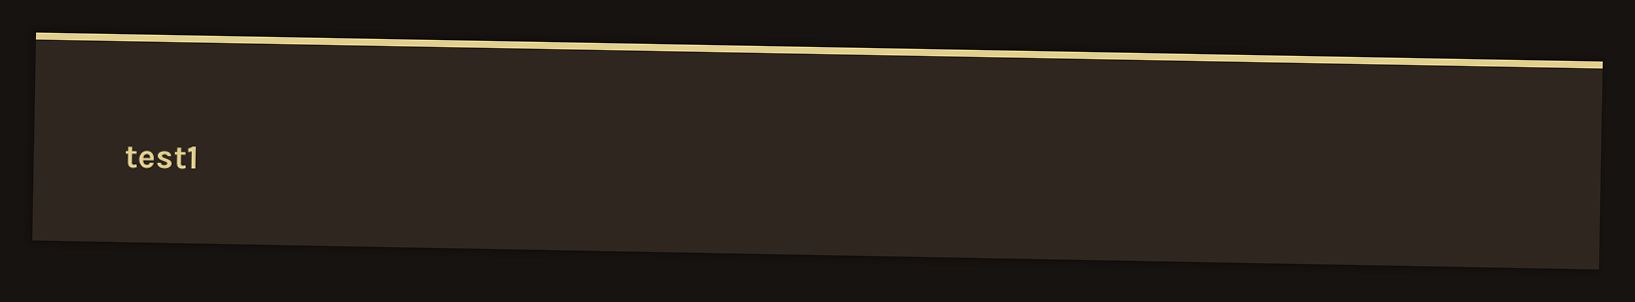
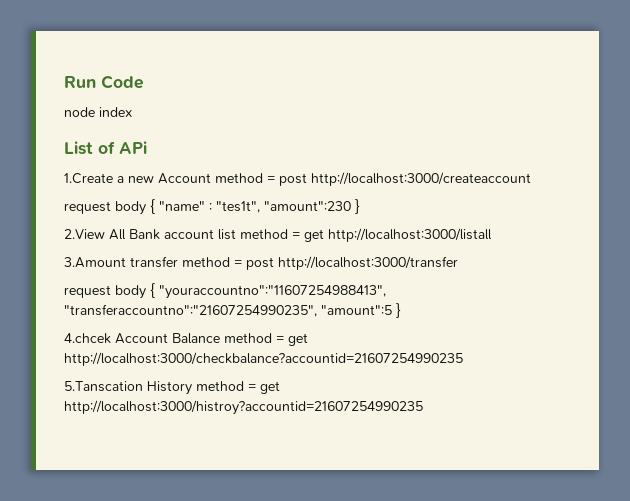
- test1
+ Run Code
+ node index
+ List of APi
+ 1.Create a new Account method = post http://localhost:3000/createaccount
+ request body { "name" : "tes1t", "amount":230 }
+ 2.View All Bank account list method = get http://localhost:3000/listall
+ 3.Amount transfer method = post http://localhost:3000/transfer
+ request body { "youraccountno":"11607254988413", "transferaccountno":"21607254990235", "amount":5 }
+ 4.chcek Account Balance method = get http://localhost:3000/checkbalance?accountid=21607254990235
+ 5.Tanscation History method = get http://localhost:3000/histroy?accountid=21607254990235

